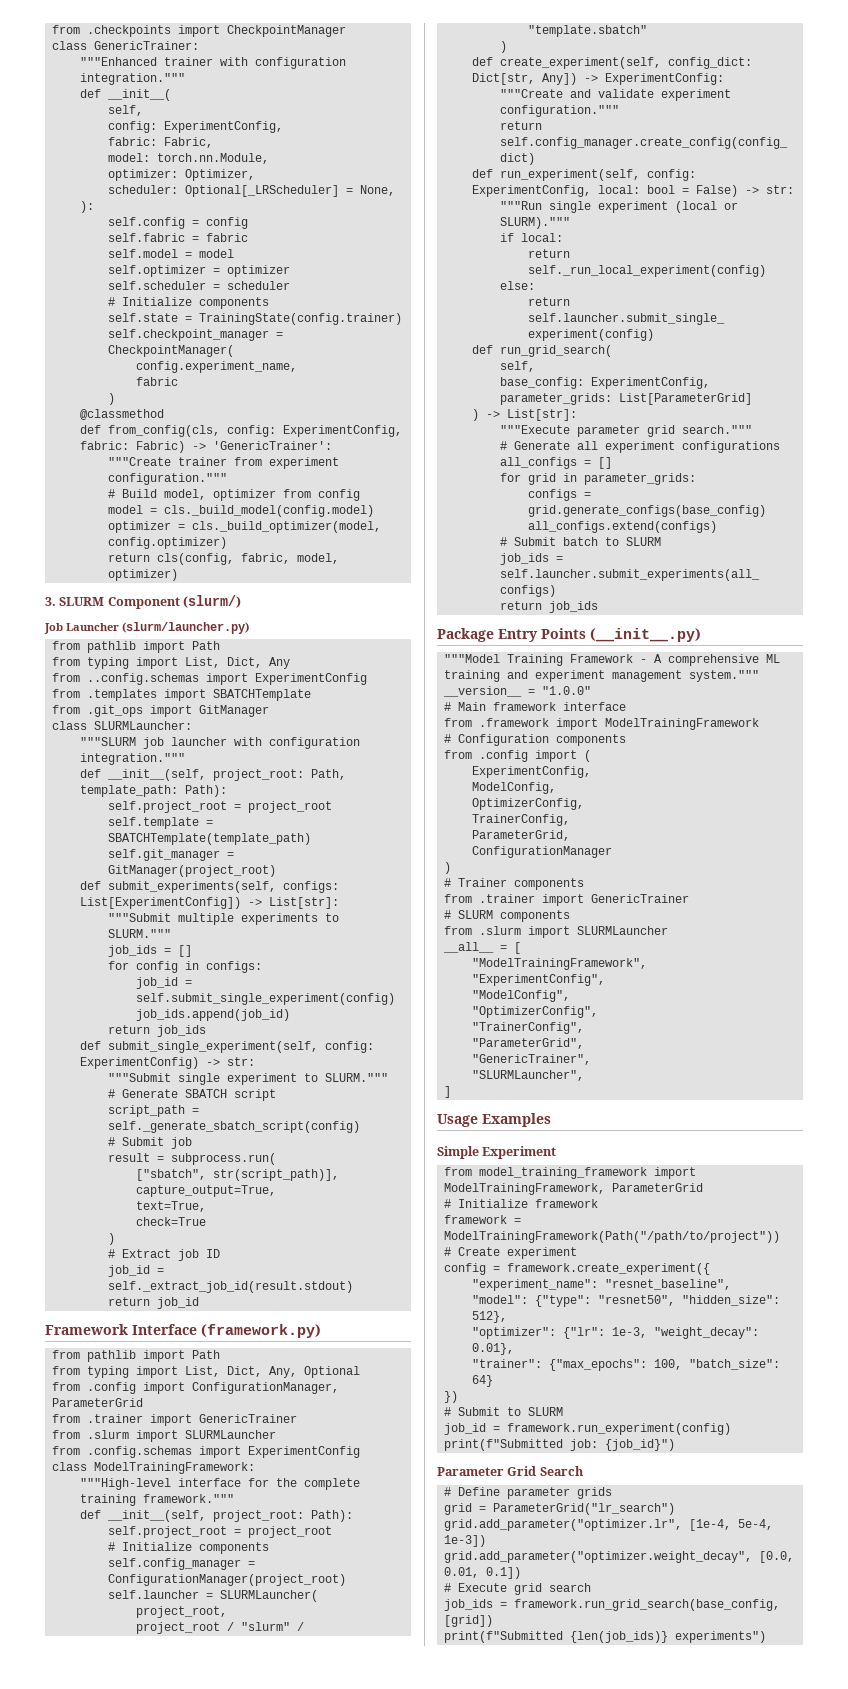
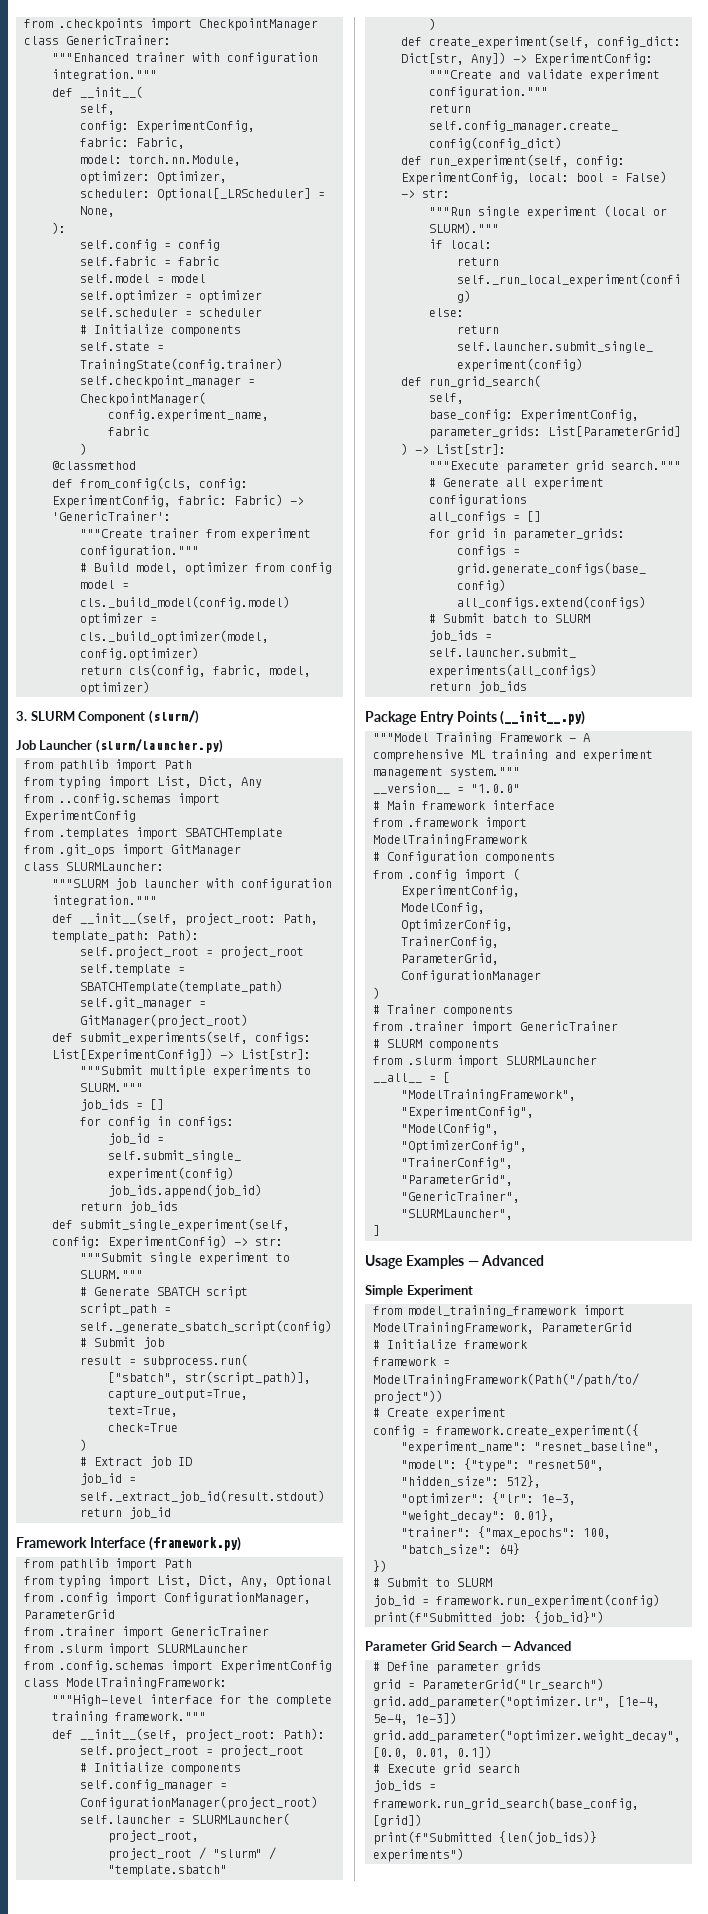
- Usage Examples
+ Usage Examples — Advanced
- Parameter Grid Search
+ Parameter Grid Search — Advanced

